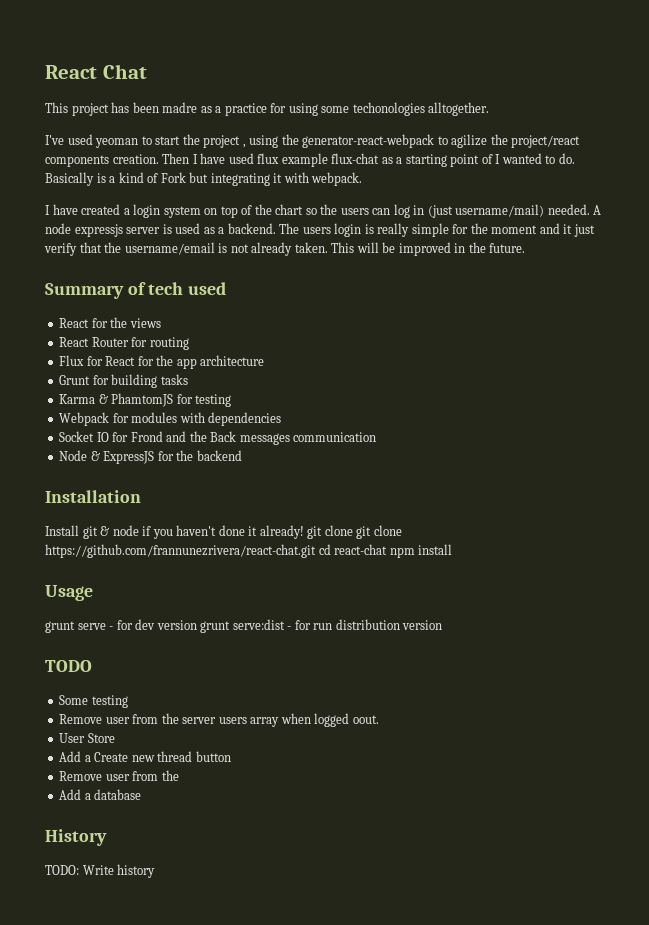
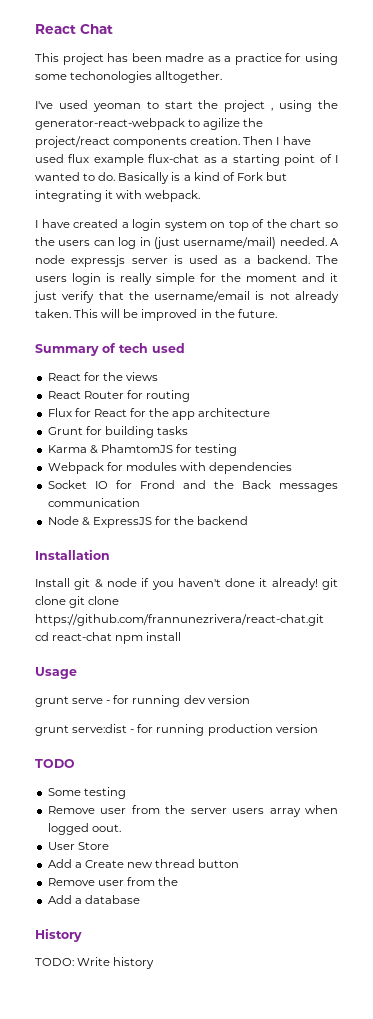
- grunt serve - for dev version grunt serve:dist - for run distribution version
+ grunt serve - for running dev version
+ grunt serve:dist - for running production version

